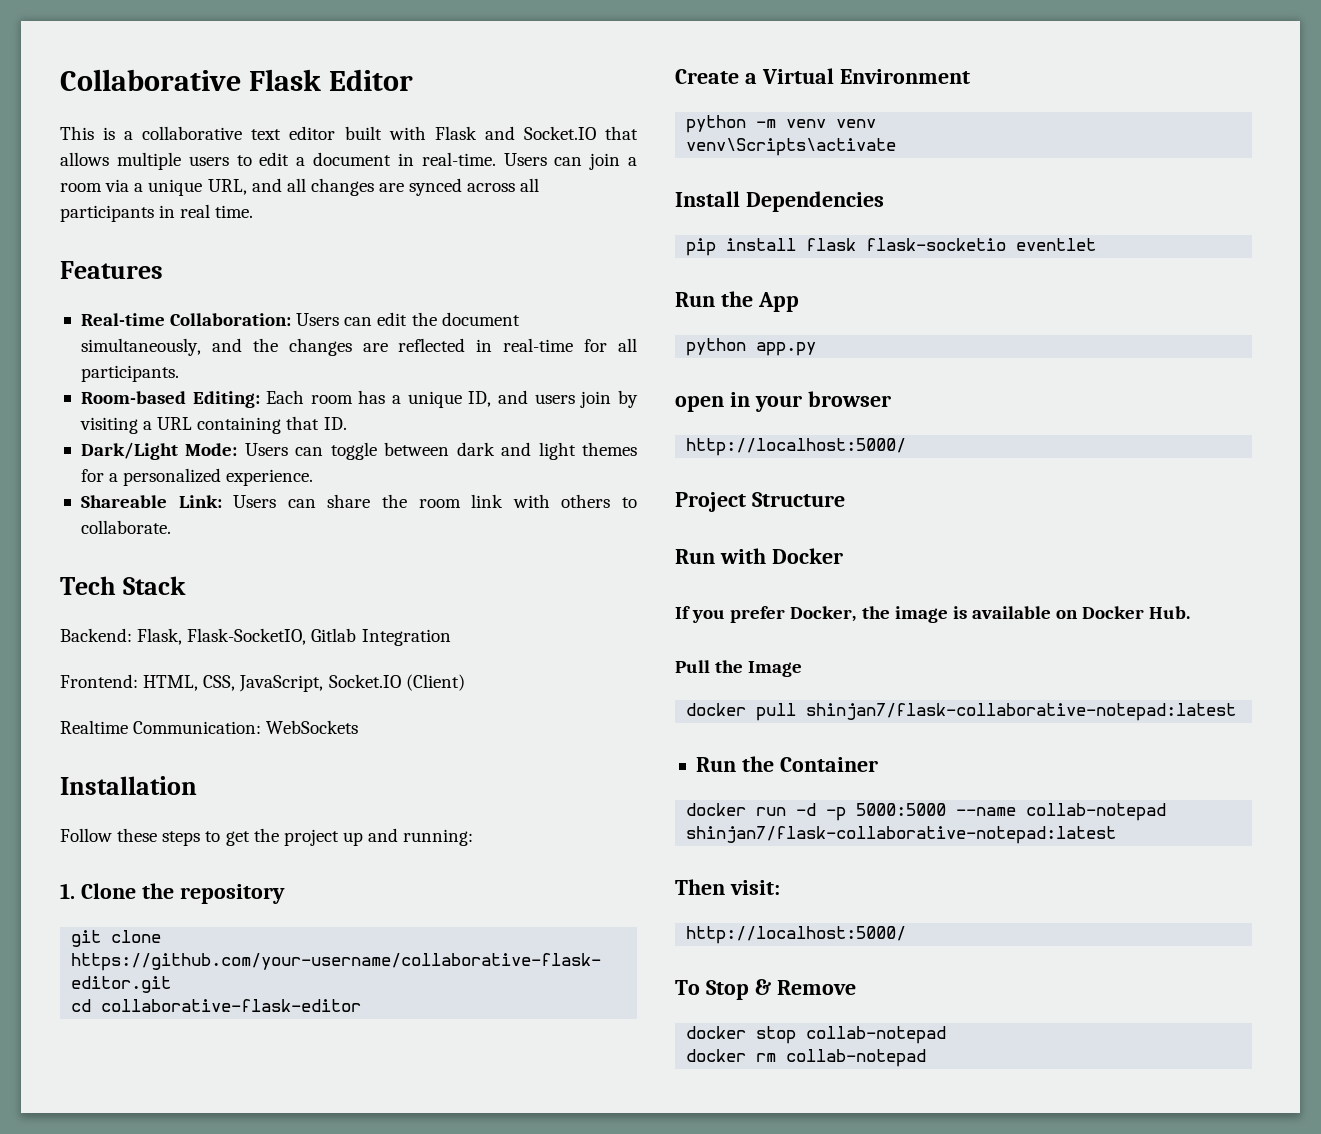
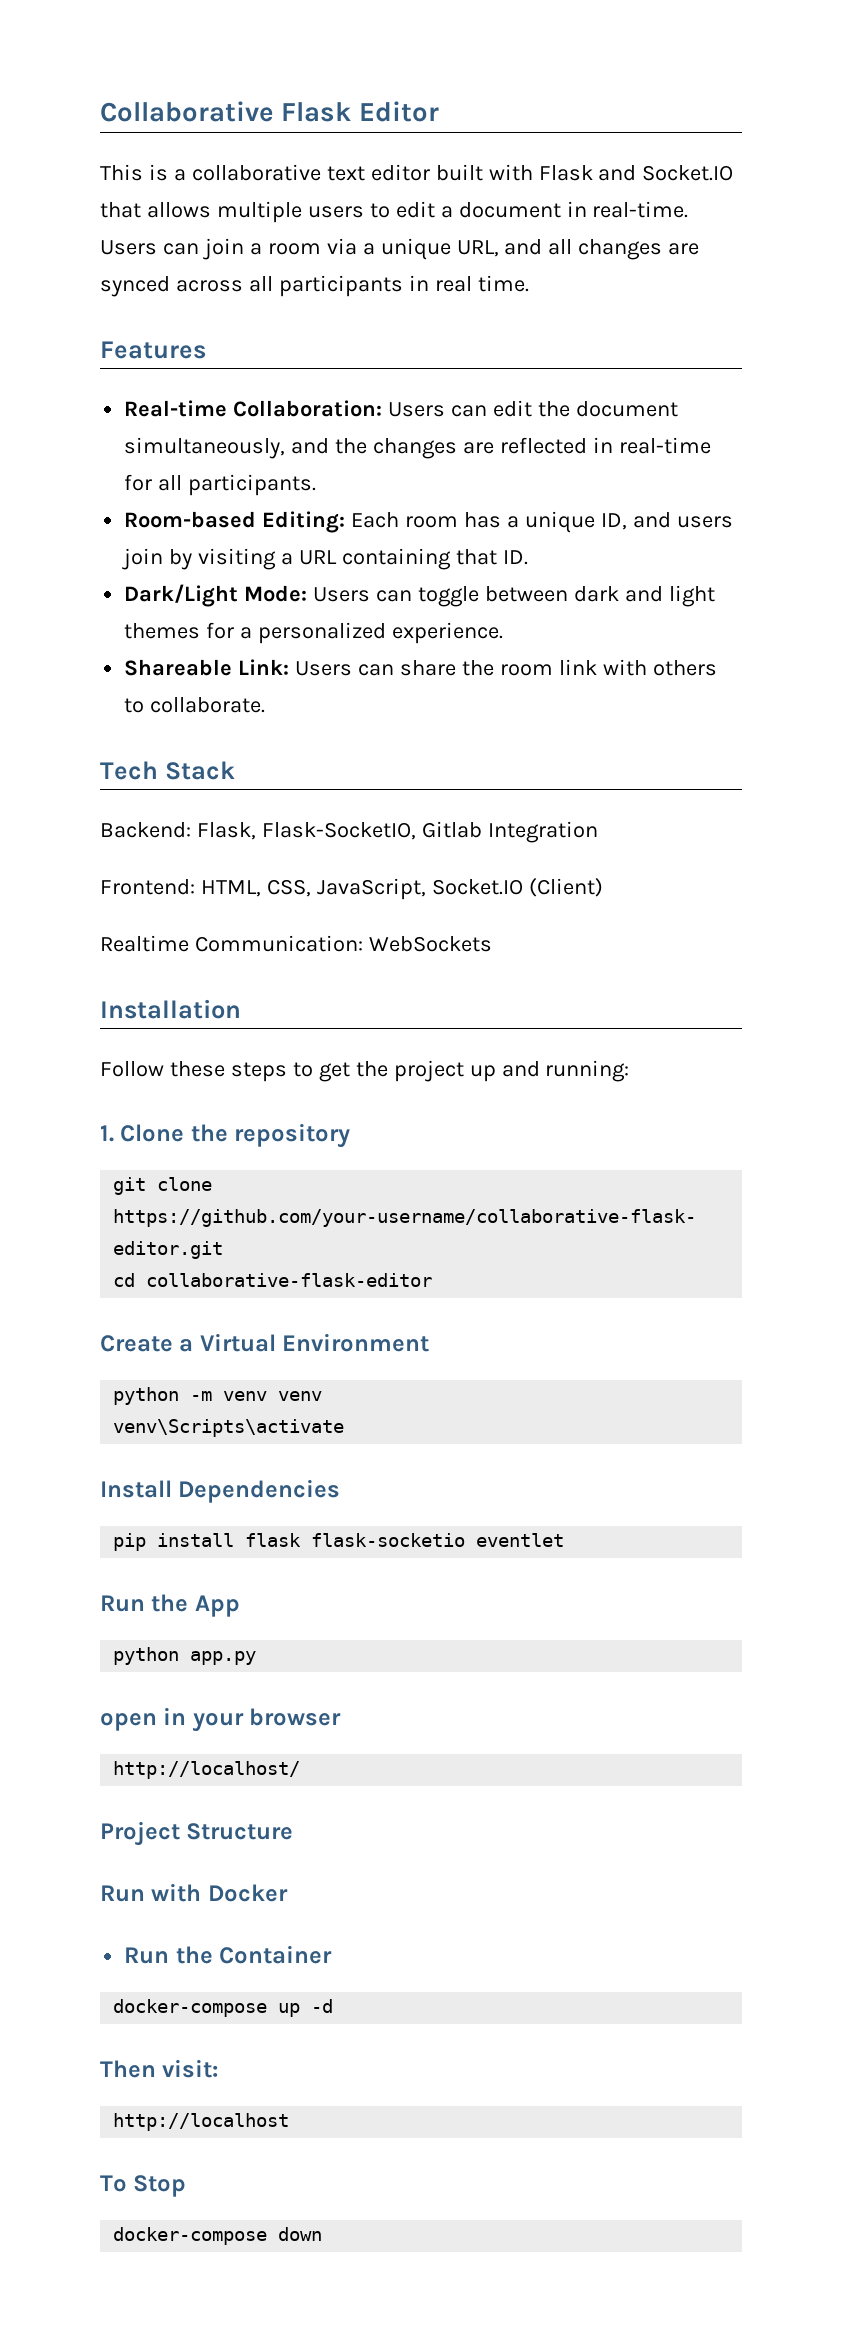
  open in your browser
- http://localhost:5000/
+ http://localhost/
- If you prefer Docker, the image is available on Docker Hub.
- Pull the Image
- docker pull shinjan7/flask-collaborative-notepad:latest
- docker run -d -p 5000:5000 --name collab-notepad shinjan7/flask-collaborative-notepad:latest
+ docker-compose up -d
  Then visit:
- http://localhost:5000/
+ http://localhost
- To Stop & Remove
- docker stop collab-notepad
- docker rm collab-notepad
+ To Stop
+ docker-compose down

